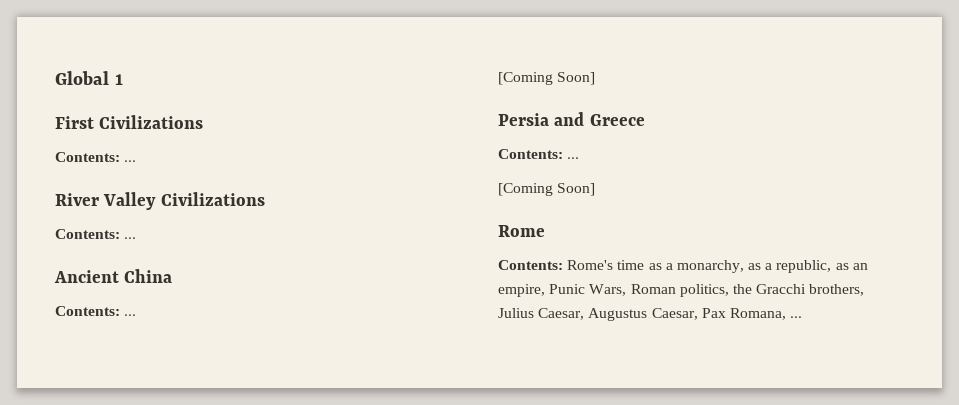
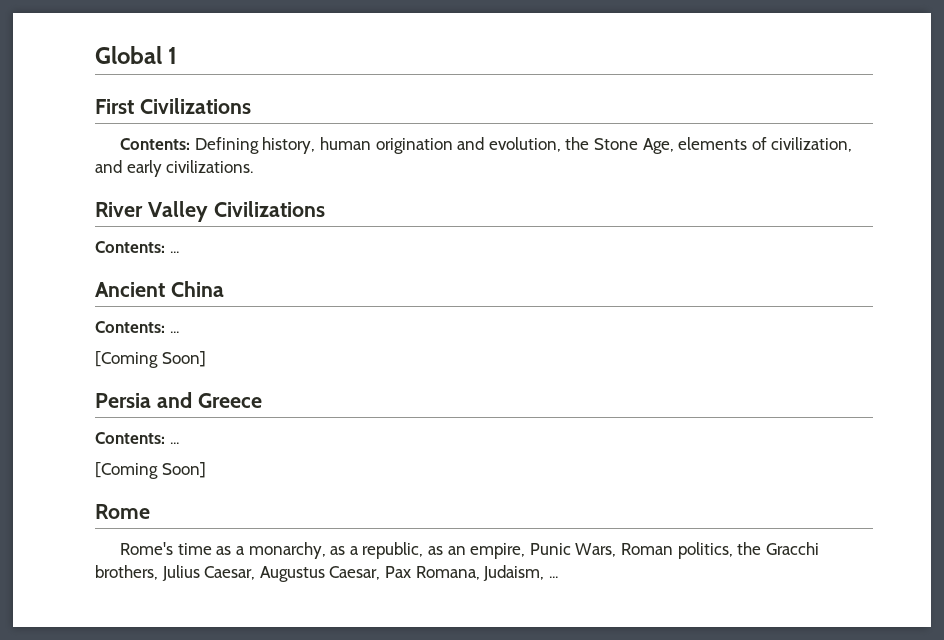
  First Civilizations
- Contents: ...
+ Contents: Defining history, human origination and evolution, the Stone Age, elements of civilization, and early civilizations.
- Contents: Rome's time as a monarchy, as a republic, as an empire, Punic Wars, Roman politics, the Gracchi brothers, Julius Caesar, Augustus Caesar, Pax Romana, ...
+ Rome's time as a monarchy, as a republic, as an empire, Punic Wars, Roman politics, the Gracchi brothers, Julius Caesar, Augustus Caesar, Pax Romana, Judaism, ...

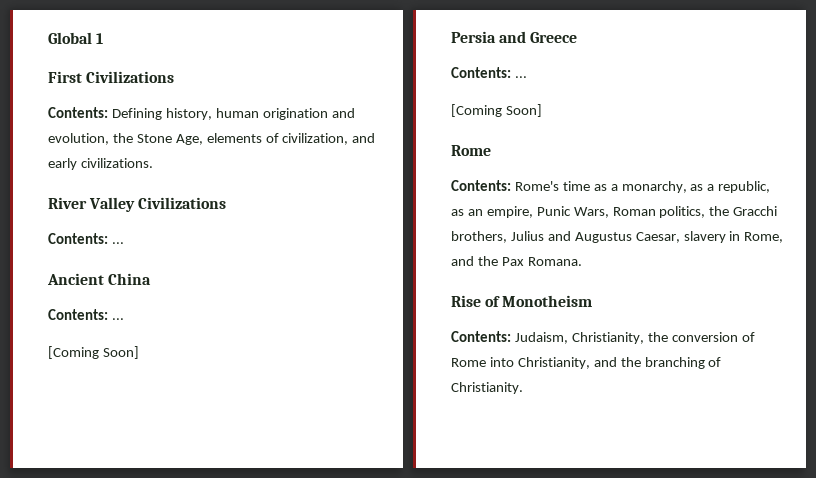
- Rome's time as a monarchy, as a republic, as an empire, Punic Wars, Roman politics, the Gracchi brothers, Julius Caesar, Augustus Caesar, Pax Romana, Judaism, ...
+ Contents: Rome's time as a monarchy, as a republic, as an empire, Punic Wars, Roman politics, the Gracchi brothers, Julius and Augustus Caesar, slavery in Rome, and the Pax Romana.
+ Rise of Monotheism
+ Contents: Judaism, Christianity, the conversion of Rome into Christianity, and the branching of Christianity.

